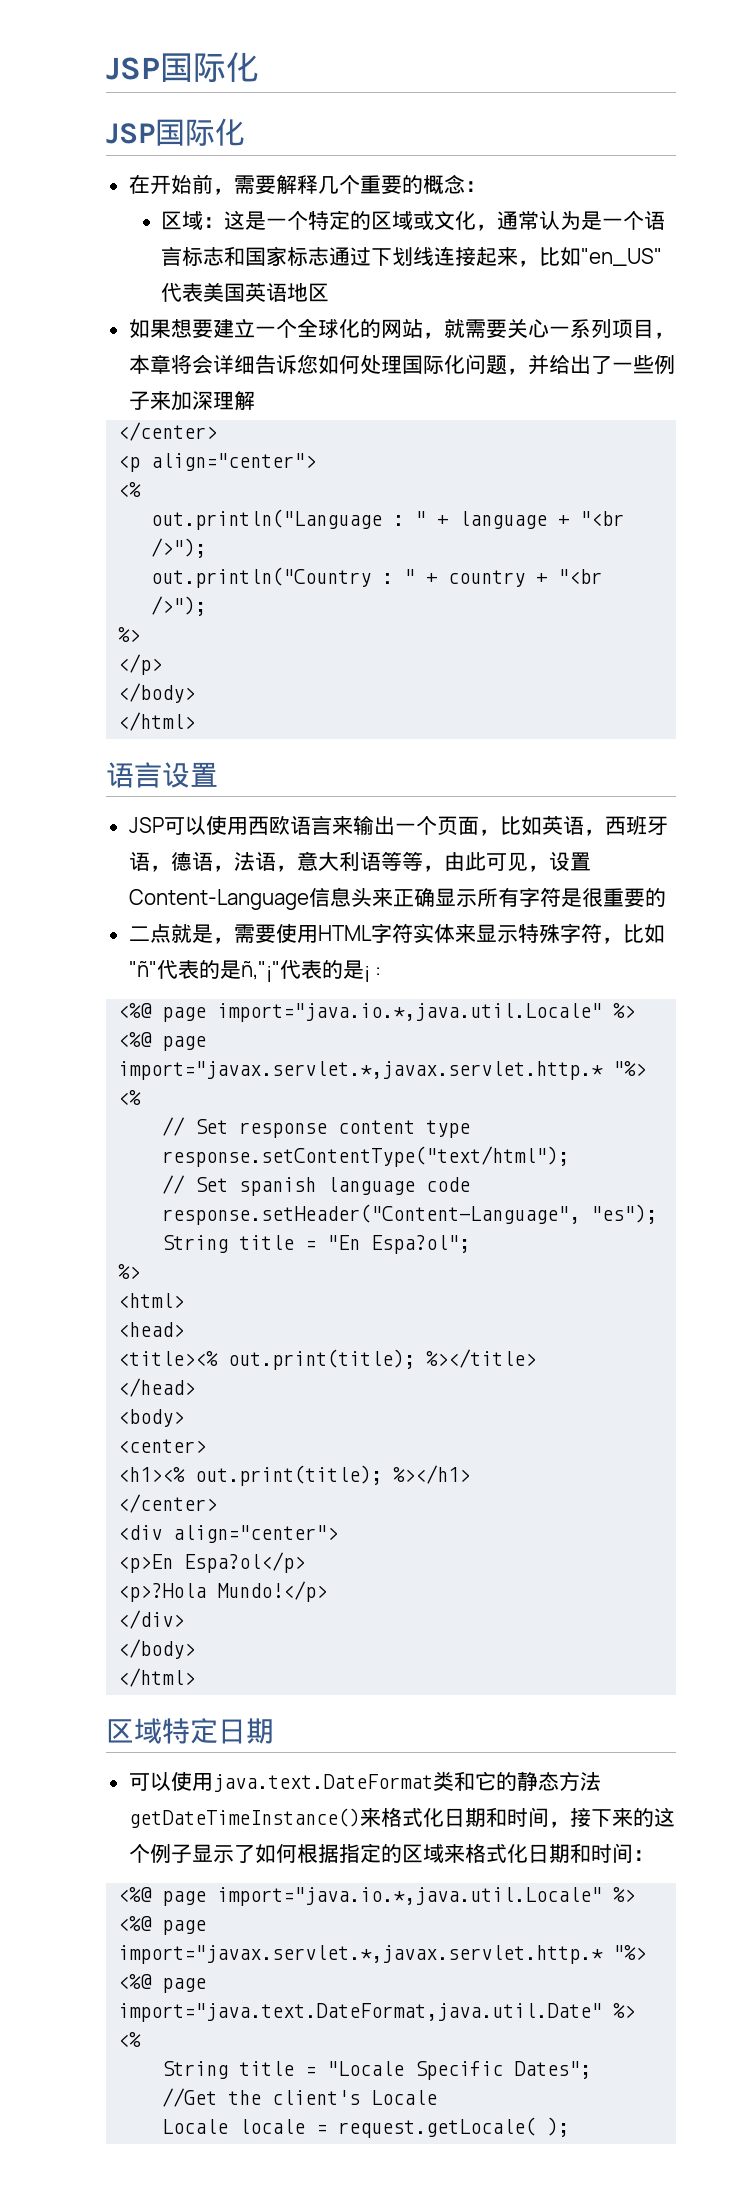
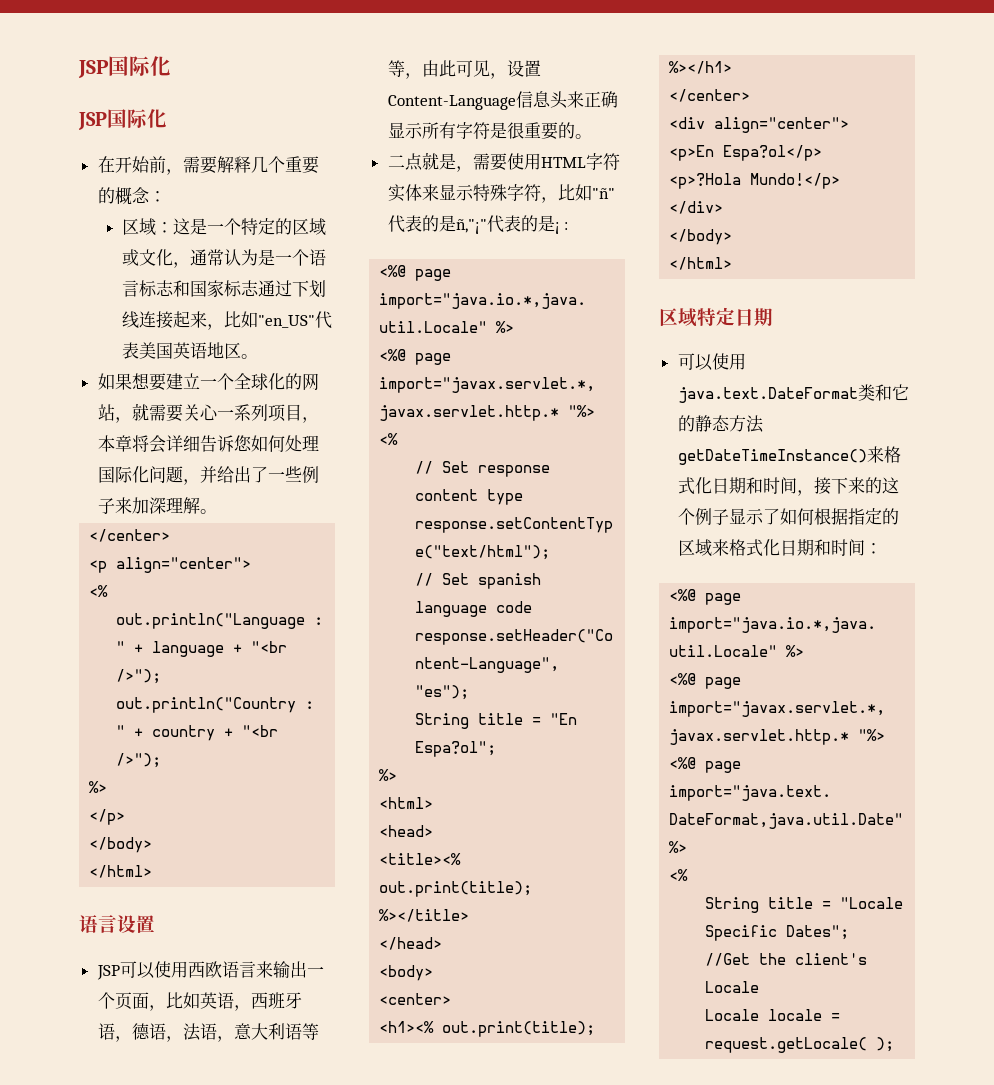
- 区域：这是一个特定的区域或文化，通常认为是一个语言标志和国家标志通过下划线连接起来，比如"en_US"代表美国英语地区
+ 区域：这是一个特定的区域或文化，通常认为是一个语言标志和国家标志通过下划线连接起来，比如"en_US"代表美国英语地区。
- 如果想要建立一个全球化的网站，就需要关心一系列项目，本章将会详细告诉您如何处理国际化问题，并给出了一些例子来加深理解
+ 如果想要建立一个全球化的网站，就需要关心一系列项目，本章将会详细告诉您如何处理国际化问题，并给出了一些例子来加深理解。
- JSP可以使用西欧语言来输出一个页面，比如英语，西班牙语，德语，法语，意大利语等等，由此可见，设置Content-Language信息头来正确显示所有字符是很重要的
+ JSP可以使用西欧语言来输出一个页面，比如英语，西班牙语，德语，法语，意大利语等等，由此可见，设置Content-Language信息头来正确显示所有字符是很重要的。

